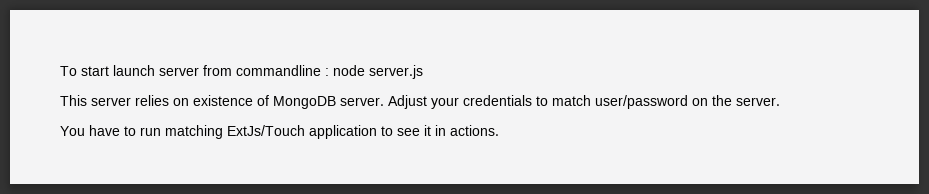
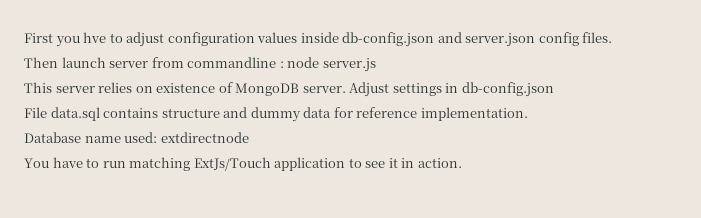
- To start launch server from commandline : node server.js
+ First you hve to adjust configuration values inside db-config.json and server.json config files.
+ Then launch server from commandline : node server.js
- Adjust your credentials to match user/password on the server.
+ Adjust settings in db-config.json
+ File data.sql contains structure and dummy data for reference implementation.
+ Database name used: extdirectnode
- You have to run matching ExtJs/Touch application to see it in actions.
+ You have to run matching ExtJs/Touch application to see it in action.

